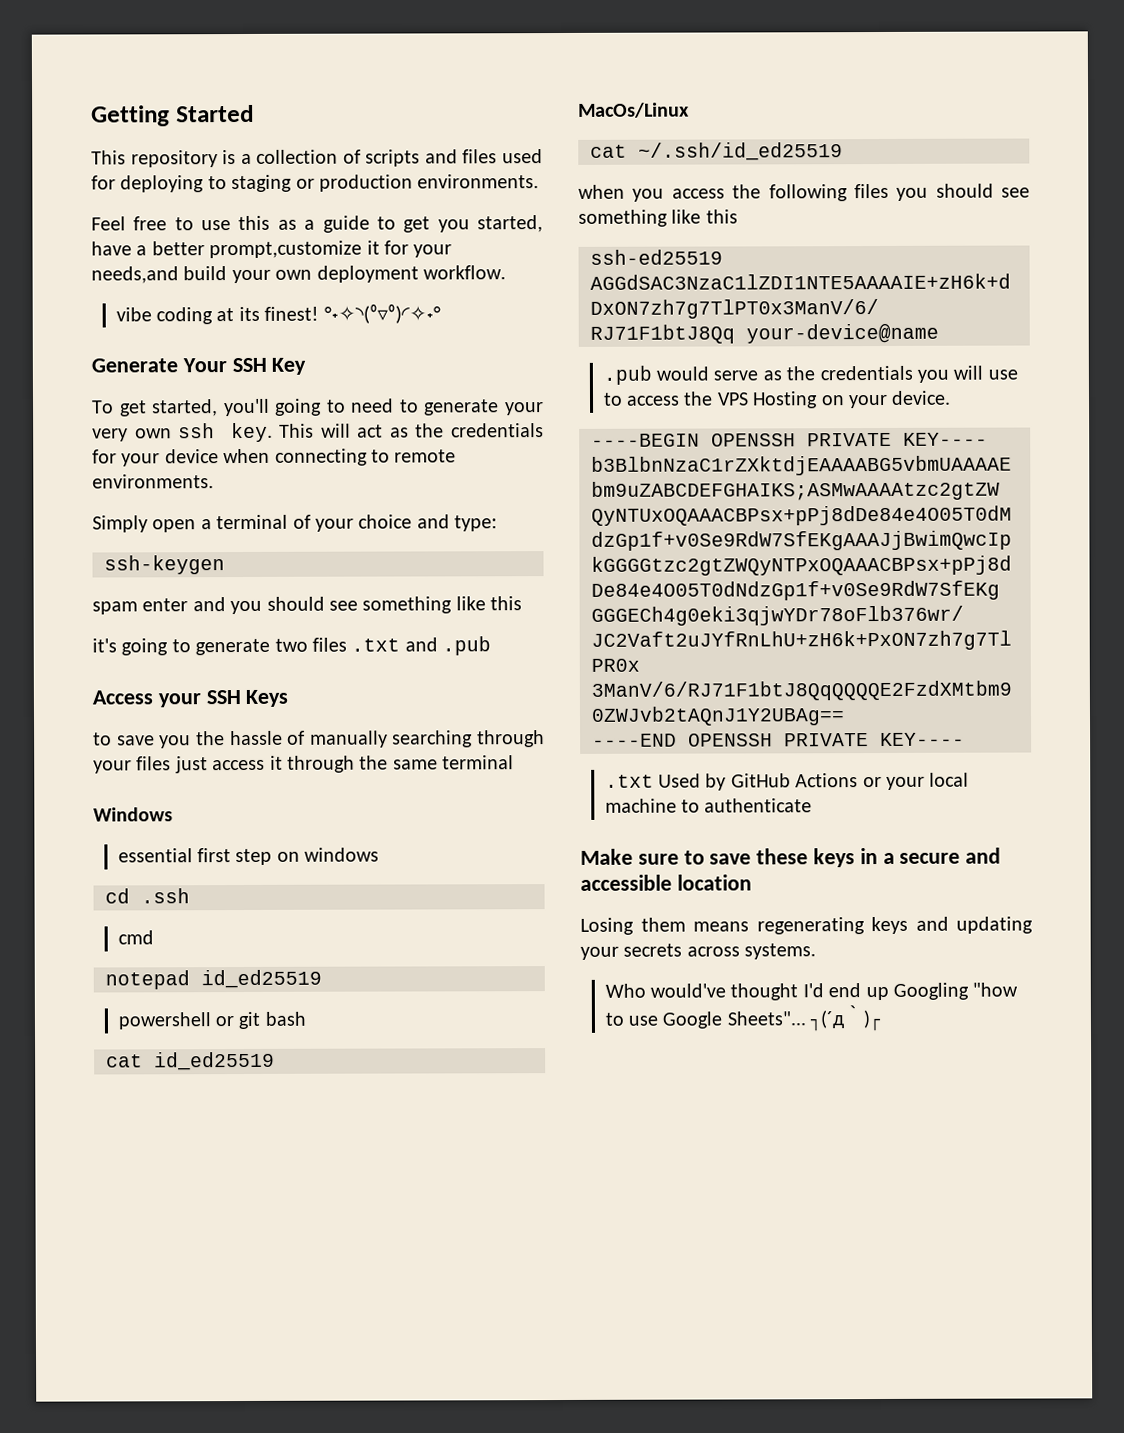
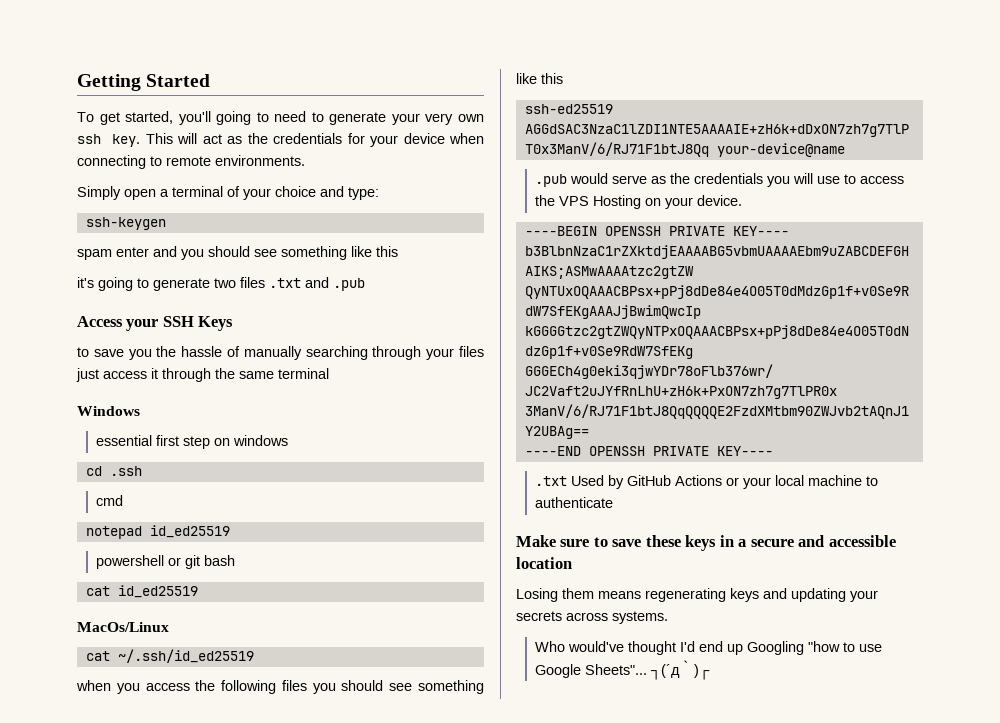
- This repository is a collection of scripts and files used for deploying to staging or production environments.
- Feel free to use this as a guide to get you started, have a better prompt,customize it for your needs,and build your own deployment workflow.
- vibe coding at its finest! °˖✧◝(⁰▿⁰)◜✧˖°
- Generate Your SSH Key

